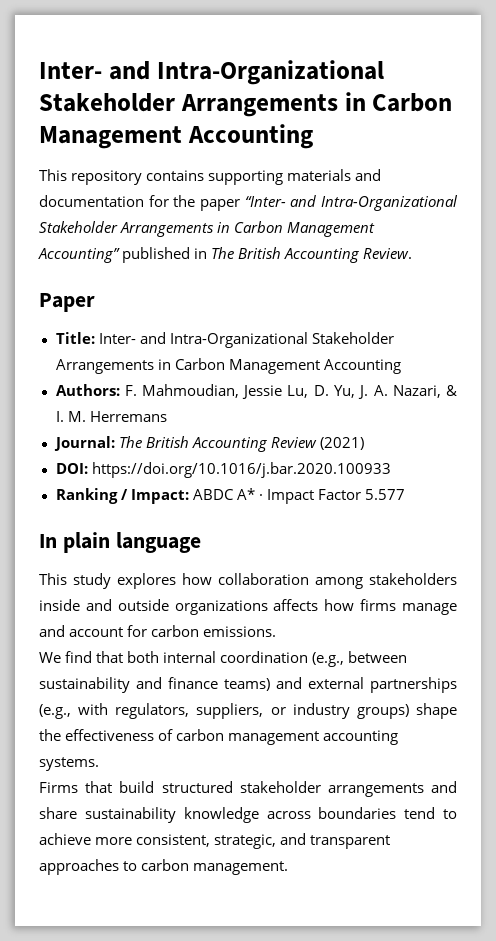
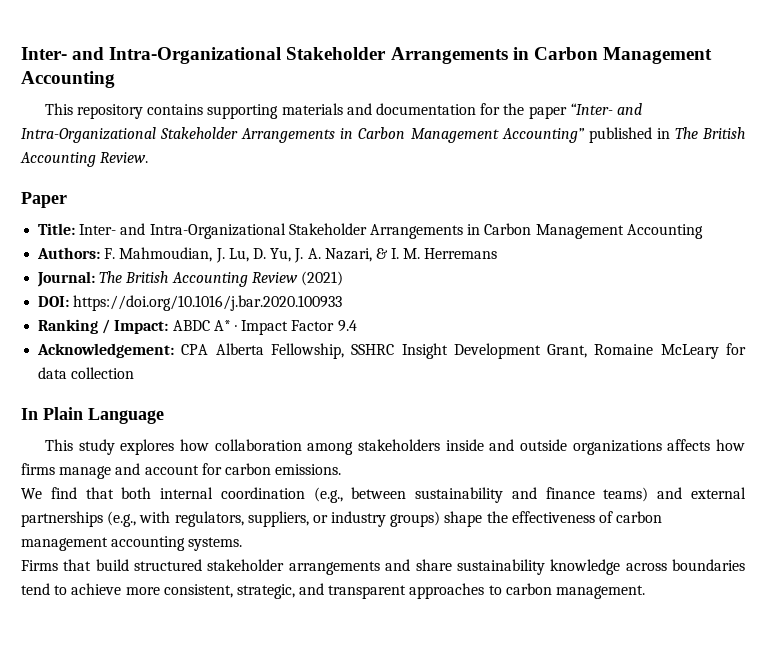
- Authors: F. Mahmoudian, Jessie Lu, D. Yu, J. A. Nazari, & I. M. Herremans
+ Authors: F. Mahmoudian, J. Lu, D. Yu, J. A. Nazari, & I. M. Herremans
- Ranking / Impact: ABDC A* · Impact Factor 5.577
+ Ranking / Impact: ABDC A* · Impact Factor 9.4
+ Acknowledgement: CPA Alberta Fellowship, SSHRC Insight Development Grant, Romaine McLeary for data collection
- In plain language
+ In Plain Language

